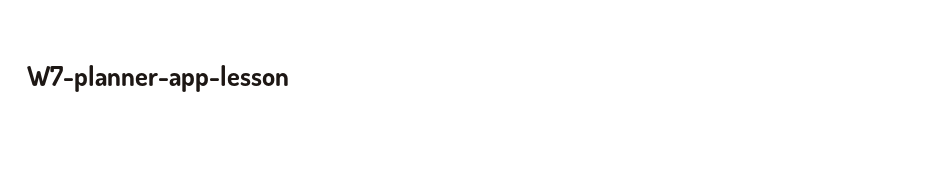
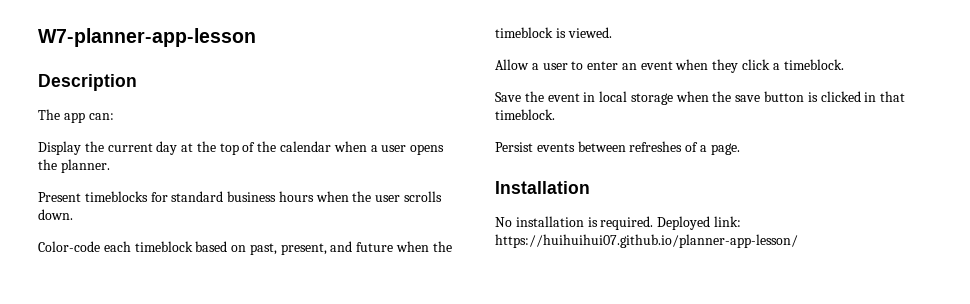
+ Description
+ The app can:
+ Display the current day at the top of the calendar when a user opens the planner.
+ Present timeblocks for standard business hours when the user scrolls down.
+ Color-code each timeblock based on past, present, and future when the timeblock is viewed.
+ Allow a user to enter an event when they click a timeblock.
+ Save the event in local storage when the save button is clicked in that timeblock.
+ Persist events between refreshes of a page.
+ Installation
+ No installation is required. Deployed link: https://huihuihui07.github.io/planner-app-lesson/

